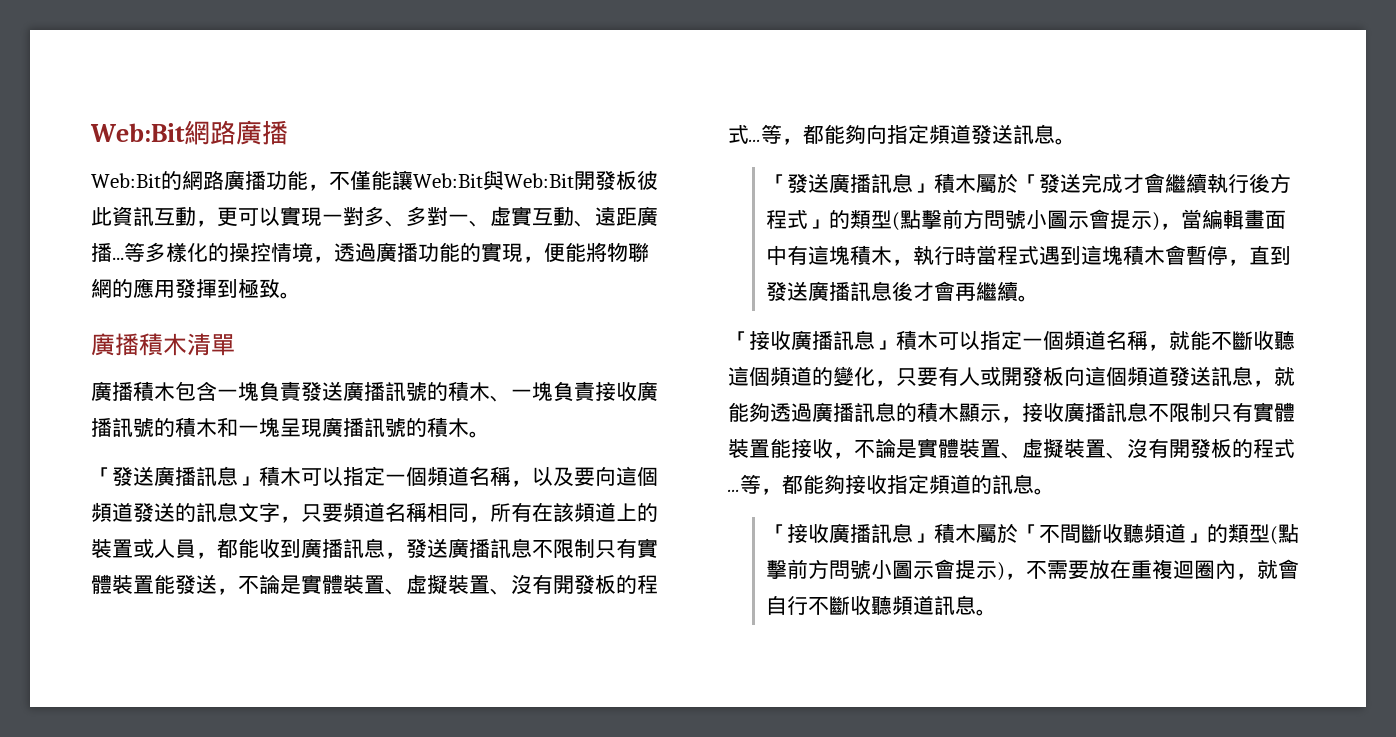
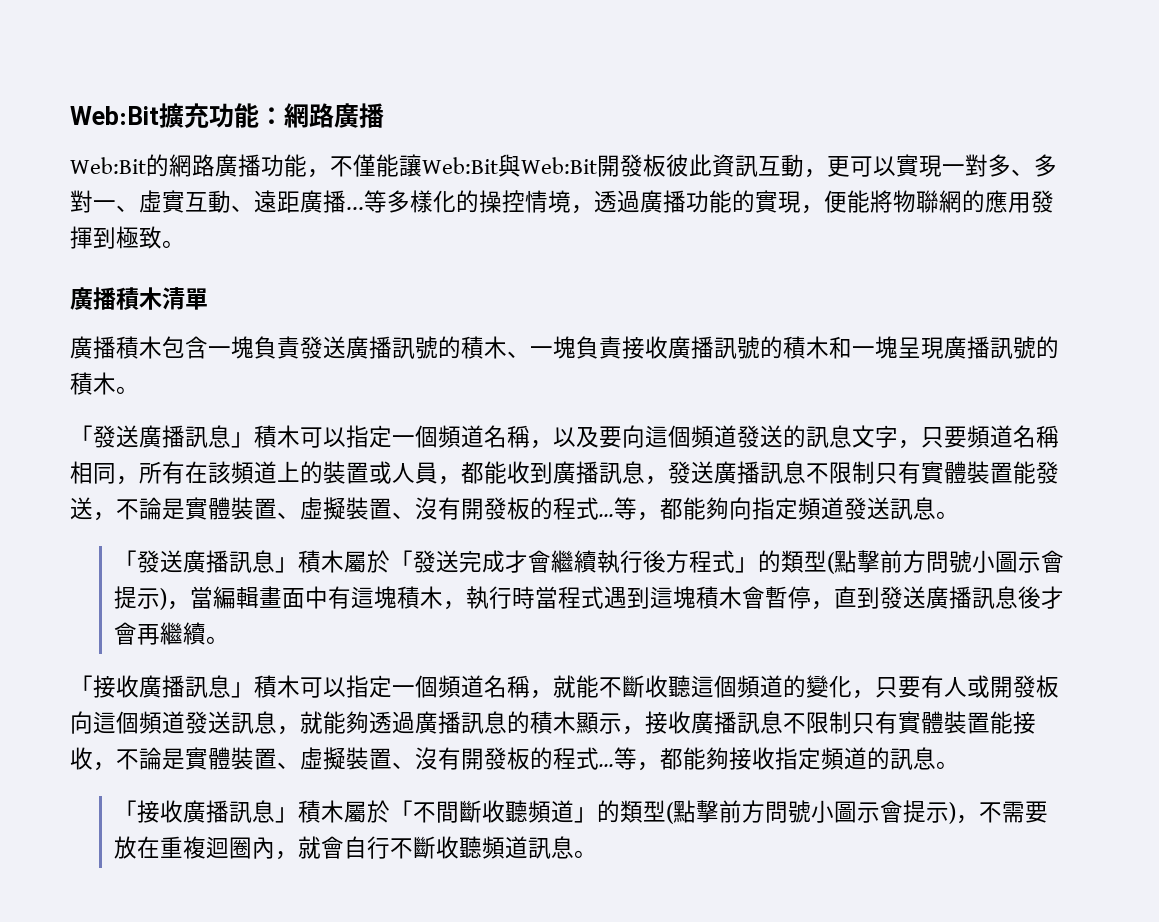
- Web:Bit網路廣播
+ Web:Bit擴充功能：網路廣播

